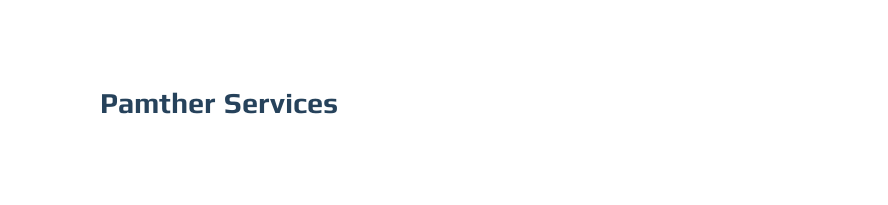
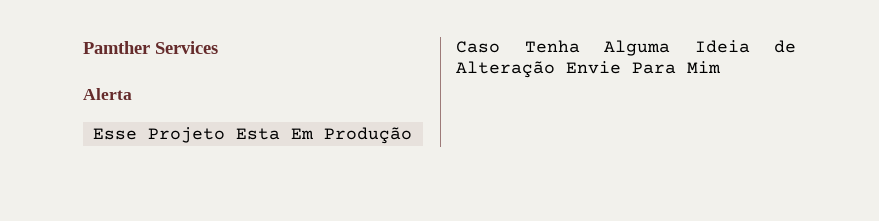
+ Alerta
+ Esse Projeto Esta Em Produção
+ Caso Tenha Alguma Ideia de Alteração Envie Para Mim

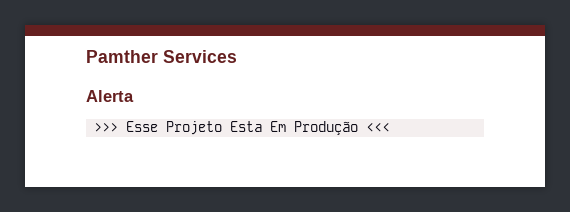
- Esse Projeto Esta Em Produção
- Caso Tenha Alguma Ideia de Alteração Envie Para Mim
+ >>> Esse Projeto Esta Em Produção <<<

